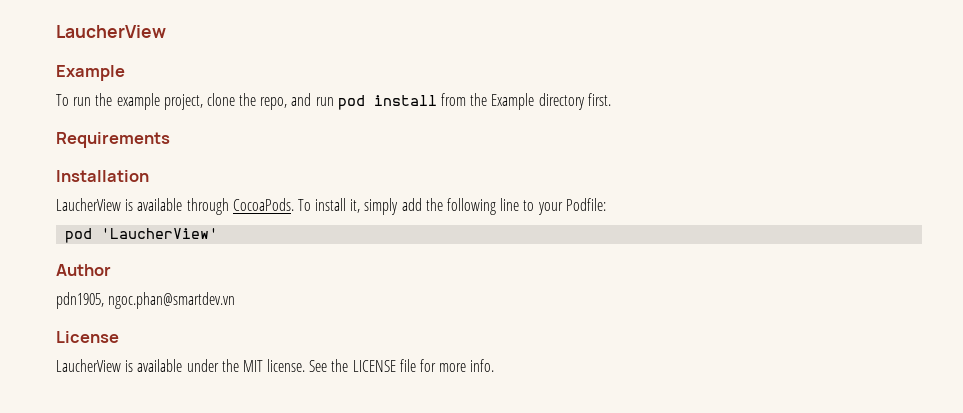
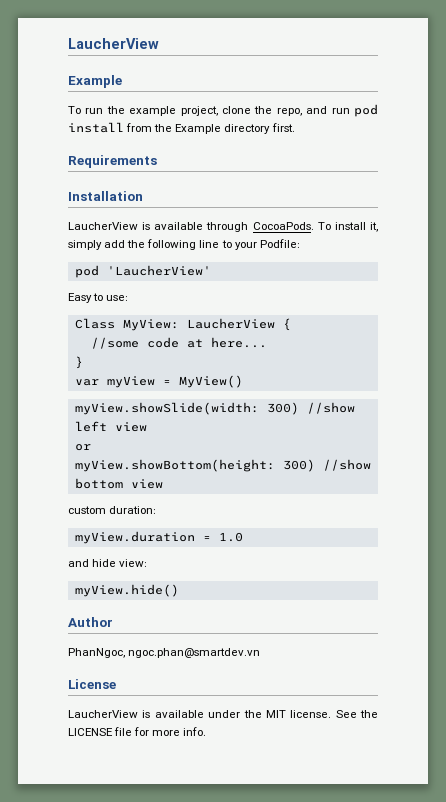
+ Easy to use:
+ Class MyView: LaucherView {
+ //some code at here...
+ }
+ var myView = MyView()
+ myView.showSlide(width: 300) //show left view
+ or
+ myView.showBottom(height: 300) //show bottom view
+ custom duration:
+ myView.duration = 1.0
+ and hide view:
+ myView.hide()
- pdn1905, ngoc.phan@smartdev.vn
+ PhanNgoc, ngoc.phan@smartdev.vn

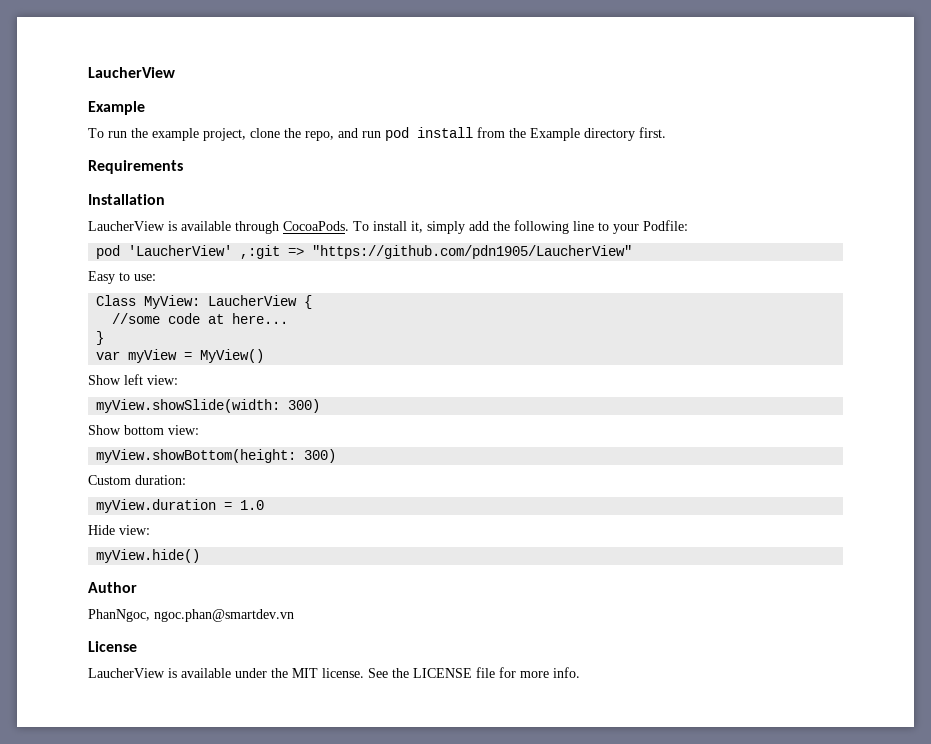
- pod 'LaucherView'
+ pod 'LaucherView' ,:git => "https://github.com/pdn1905/LaucherView"
+ Show left view:
- myView.showSlide(width: 300) //show left view
- or
- myView.showBottom(height: 300) //show bottom view
- custom duration:
+ myView.showSlide(width: 300)
+ Show bottom view:
+ myView.showBottom(height: 300)
+ Custom duration:
- and hide view:
+ Hide view:

